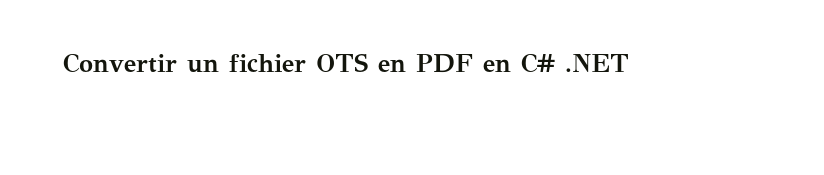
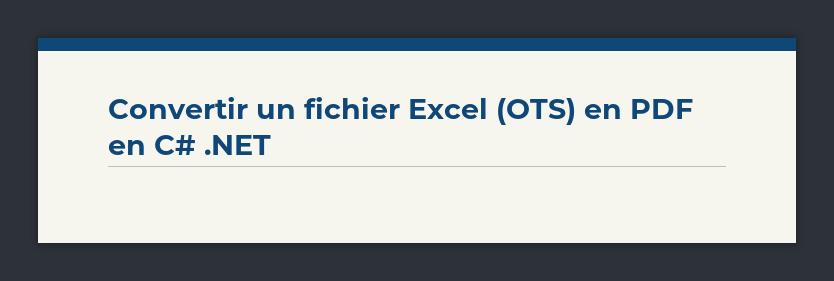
- Convertir un fichier OTS en PDF en C# .NET
+ Convertir un fichier Excel (OTS) en PDF en C# .NET

